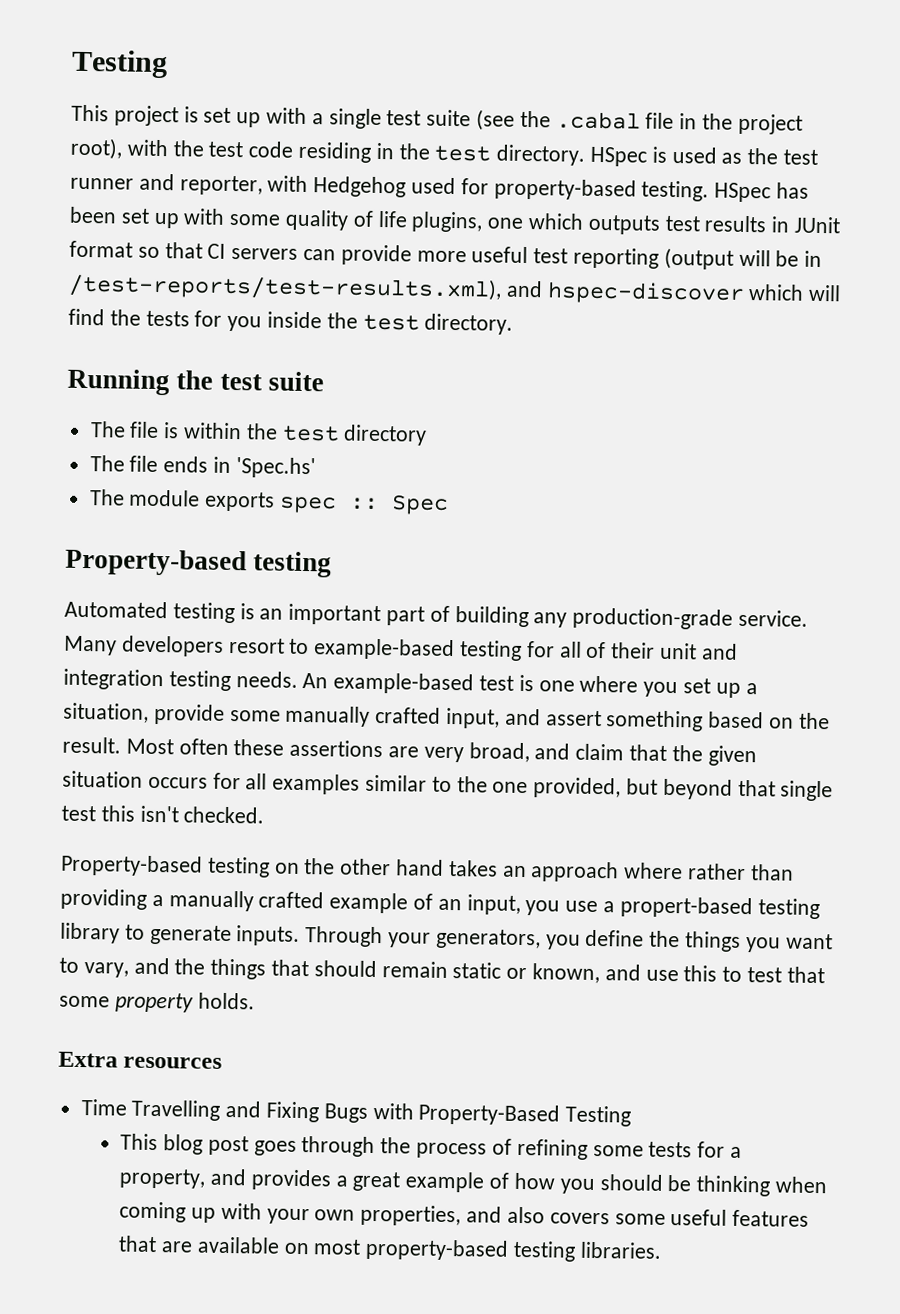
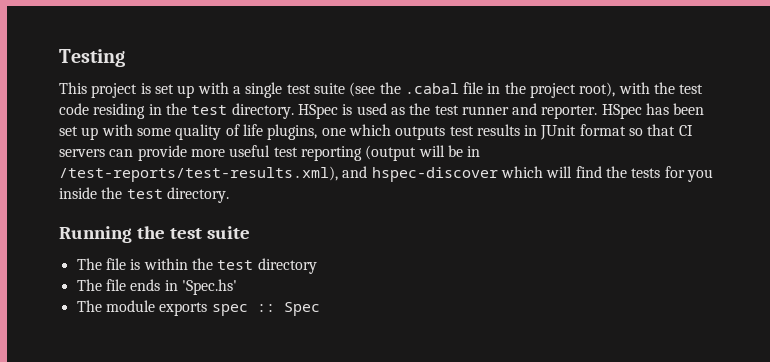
- HSpec is used as the test runner and reporter, with Hedgehog used for property-based testing.
+ HSpec is used as the test runner and reporter.
  The module exports spec :: Spec
- Property-based testing
- Automated testing is an important part of building any production-grade service. Many developers resort to example-based testing for all of their unit and integration testing needs. An example-based test is one where you set up a situation, provide some manually crafted input, and assert something based on the result. Most often these assertions are very broad, and claim that the given situation occurs for all examples similar to the one provided, but beyond that single test this isn't checked.
- Property-based testing on the other hand takes an approach where rather than providing a manually crafted example of an input, you use a propert-based testing library to generate inputs. Through your generators, you define the things you want to vary, and the things that should remain static or known, and use this to test that some property holds.
- Extra resources
- Time Travelling and Fixing Bugs with Property-Based Testing
- This blog post goes through the process of refining some tests for a property, and provides a great example of how you should be thinking when coming up with your own properties, and also covers some useful features that are available on most property-based testing libraries.

